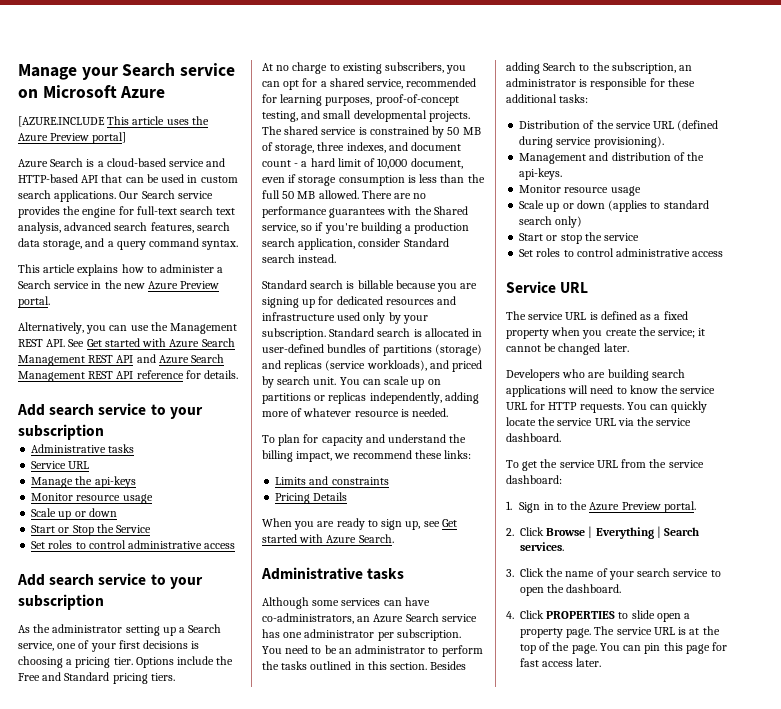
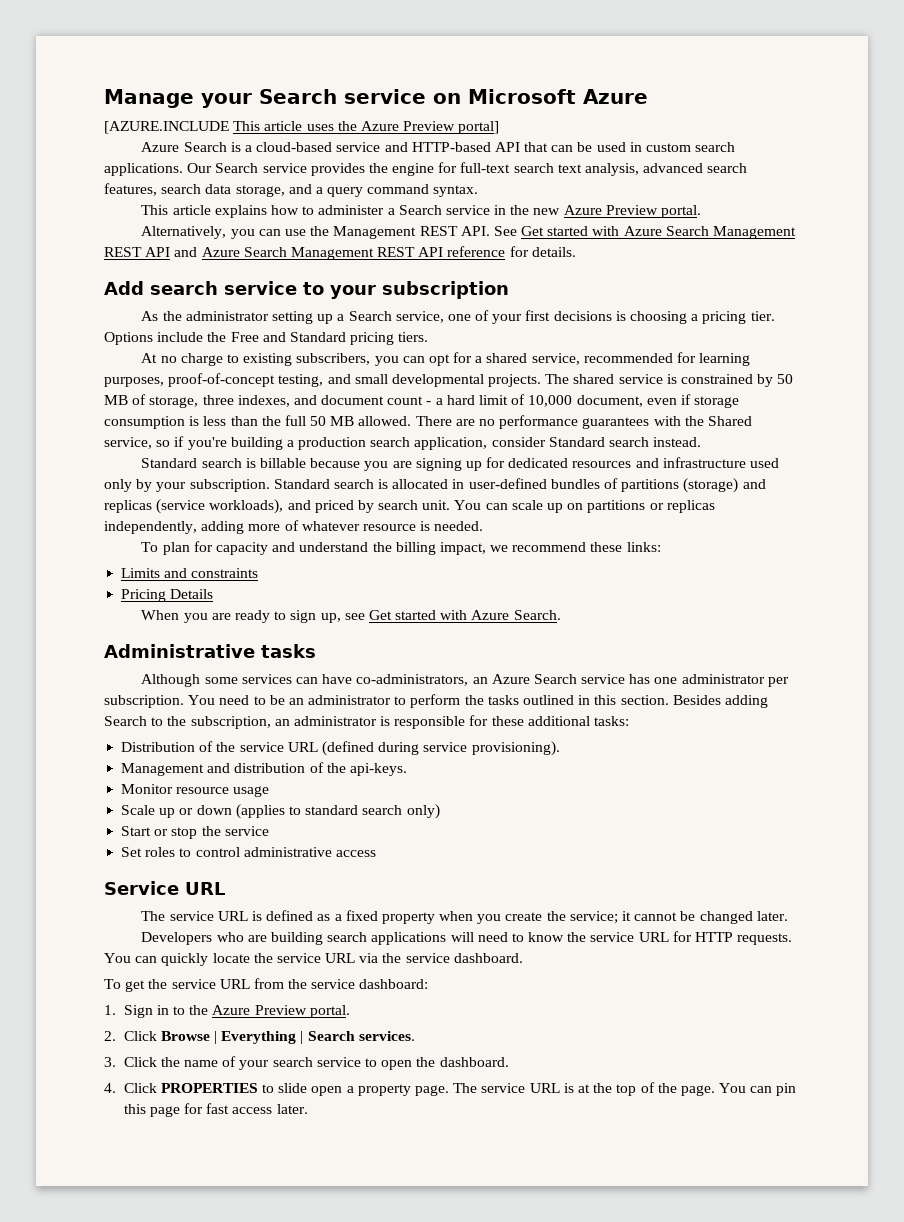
  Alternatively, you can use the Management REST API. See Get started with Azure Search Management REST API and Azure Search Management REST API reference for details.
- Add search service to your subscription
- Administrative tasks
- Service URL
- Manage the api-keys
- Monitor resource usage
- Scale up or down
- Start or Stop the Service
- Set roles to control administrative access

